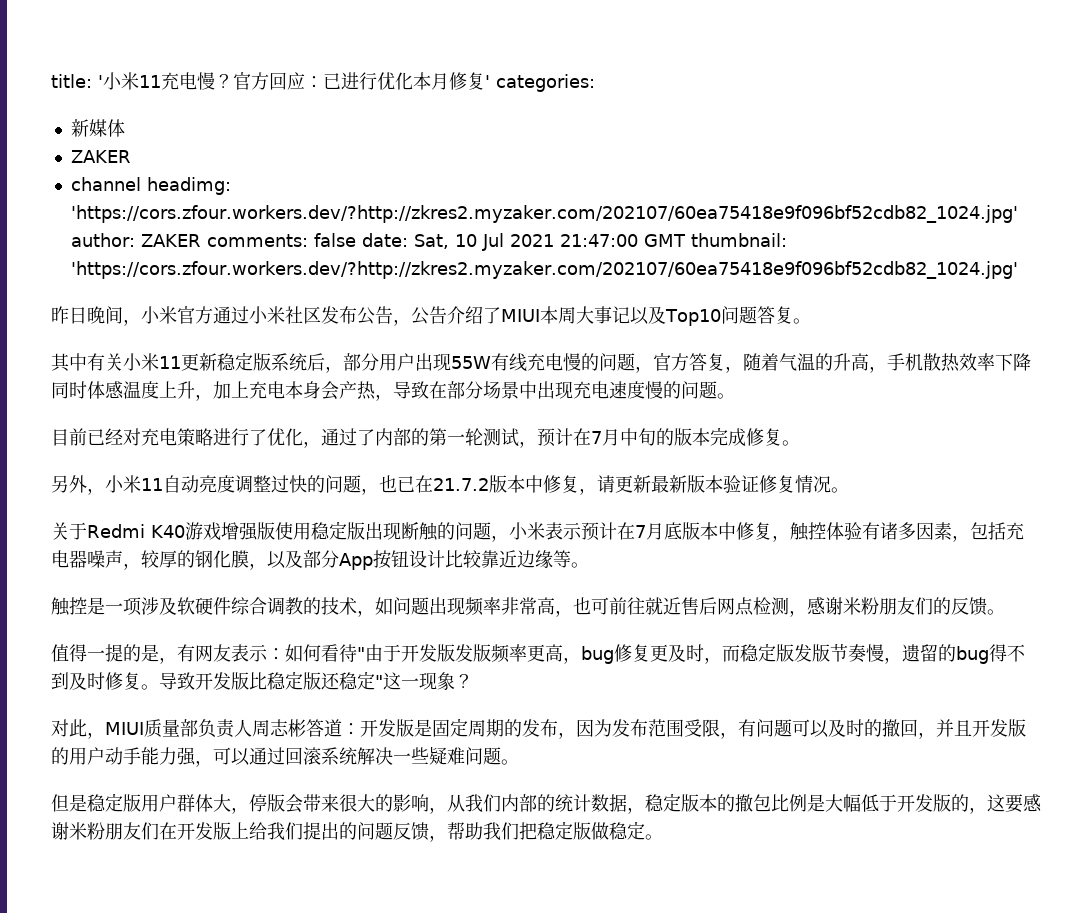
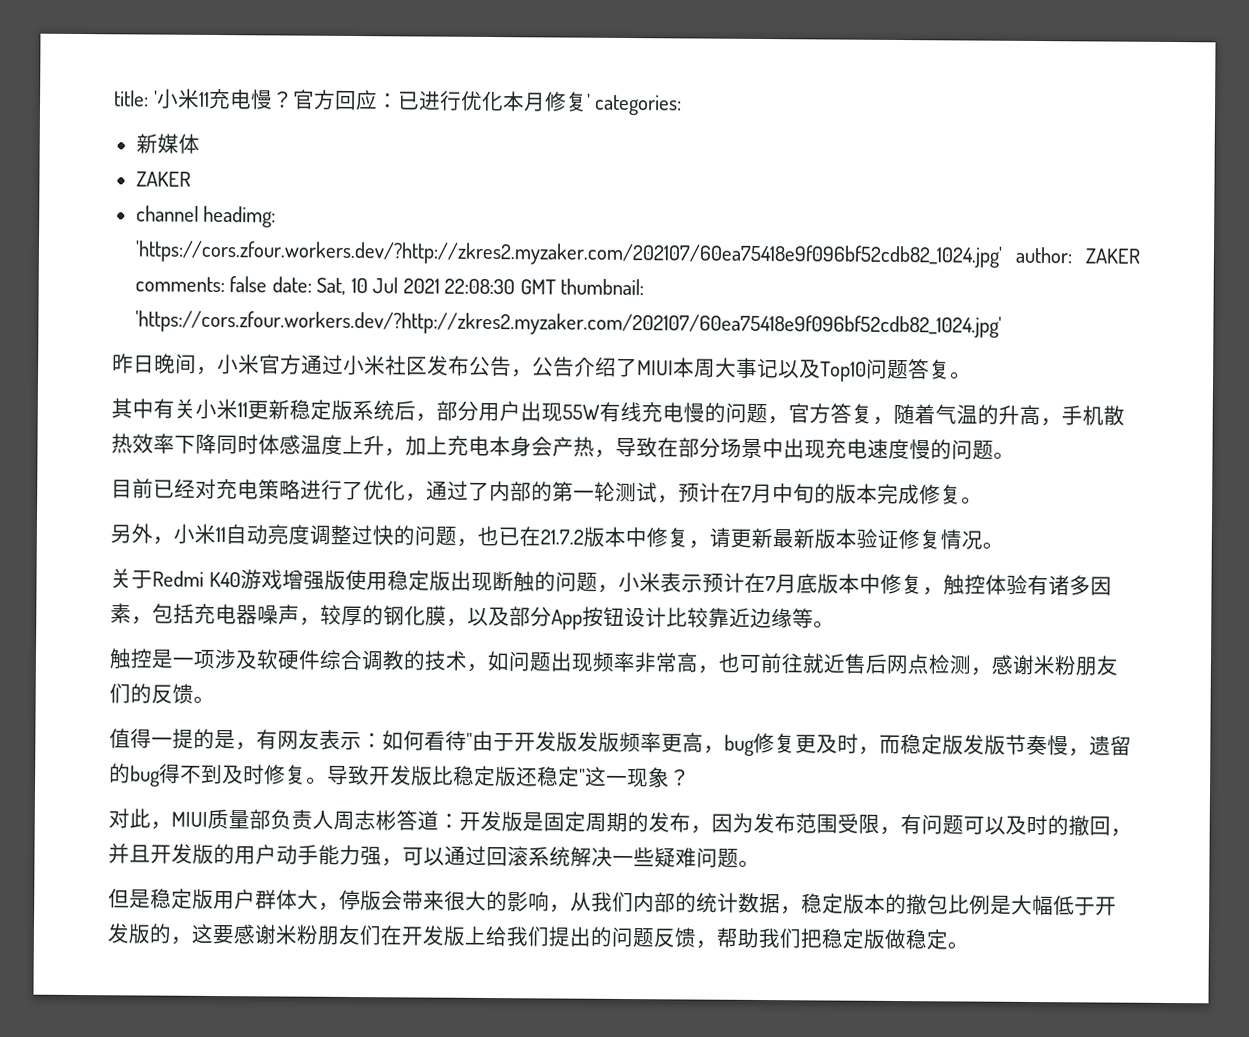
- channel headimg: 'https://cors.zfour.workers.dev/?http://zkres2.myzaker.com/202107/60ea75418e9f096bf52cdb82_1024.jpg' author: ZAKER comments: false date: Sat, 10 Jul 2021 21:47:00 GMT thumbnail: 'https://cors.zfour.workers.dev/?http://zkres2.myzaker.com/202107/60ea75418e9f096bf52cdb82_1024.jpg'
+ channel headimg: 'https://cors.zfour.workers.dev/?http://zkres2.myzaker.com/202107/60ea75418e9f096bf52cdb82_1024.jpg' author: ZAKER comments: false date: Sat, 10 Jul 2021 22:08:30 GMT thumbnail: 'https://cors.zfour.workers.dev/?http://zkres2.myzaker.com/202107/60ea75418e9f096bf52cdb82_1024.jpg'

